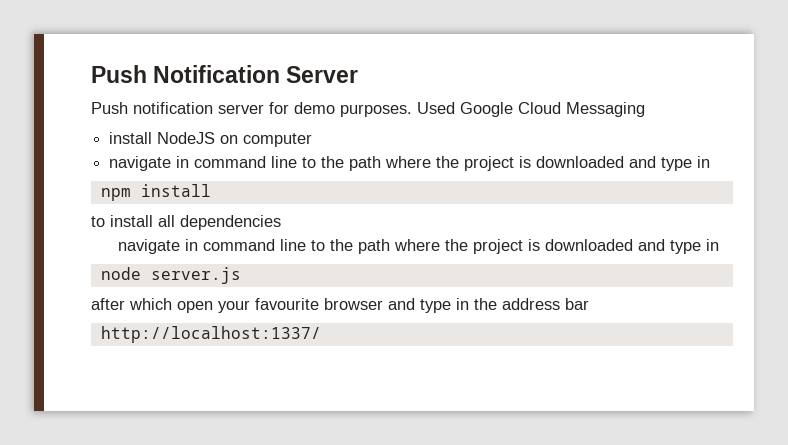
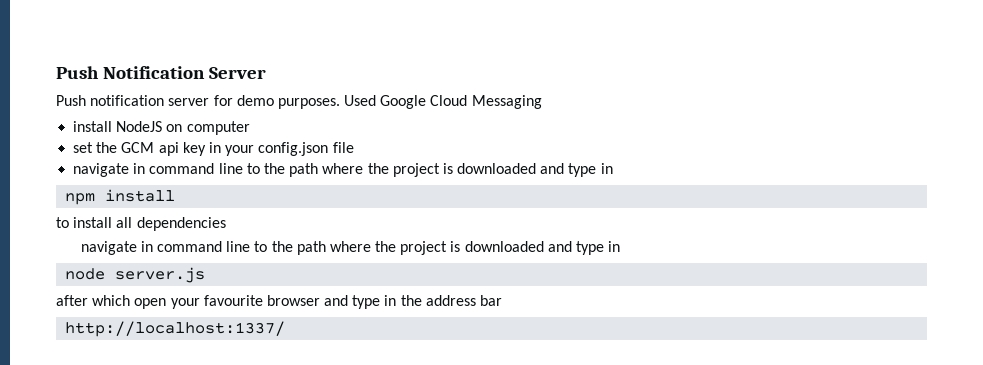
+ set the GCM api key in your config.json file

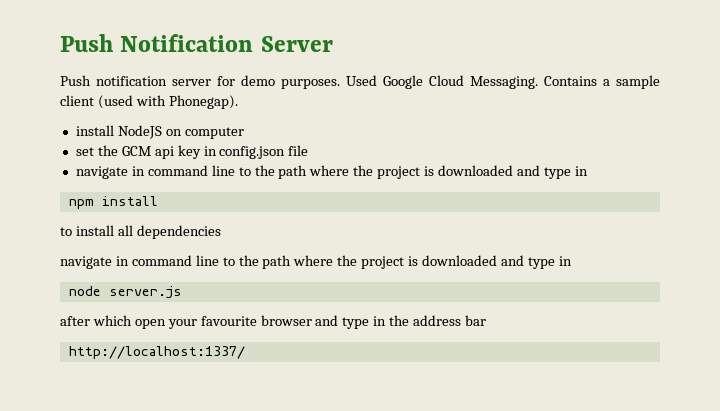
- Used Google Cloud Messaging
+ Used Google Cloud Messaging. Contains a sample client (used with Phonegap).
- set the GCM api key in your config.json file
+ set the GCM api key in config.json file

